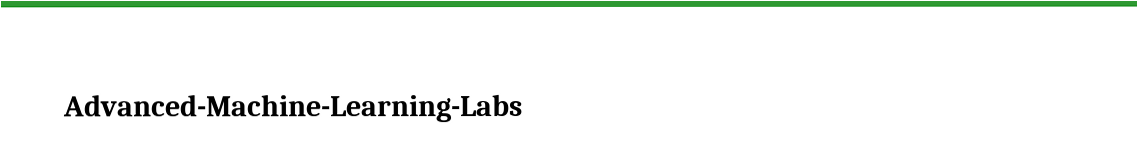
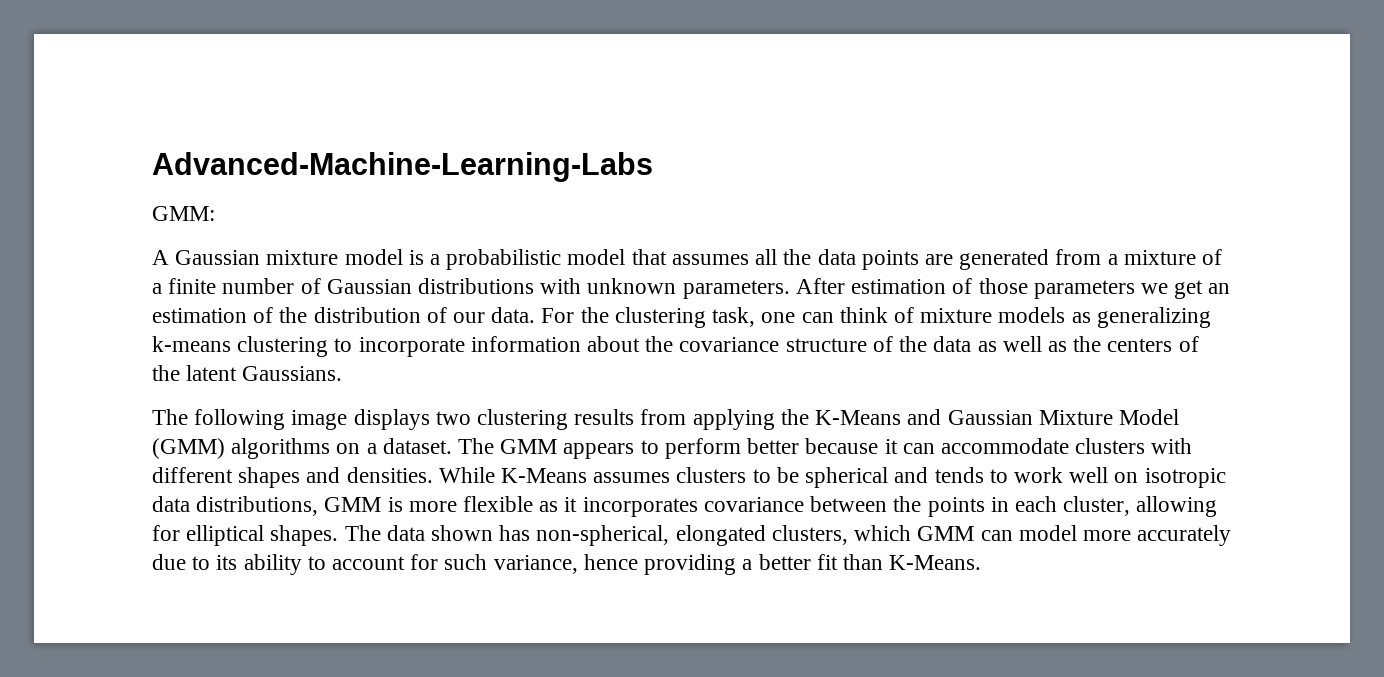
+ GMM:
+ A Gaussian mixture model is a probabilistic model that assumes all the data points are generated from a mixture of a finite number of Gaussian distributions with unknown parameters. After estimation of those parameters we get an estimation of the distribution of our data. For the clustering task, one can think of mixture models as generalizing k-means clustering to incorporate information about the covariance structure of the data as well as the centers of the latent Gaussians.
+ The following image displays two clustering results from applying the K-Means and Gaussian Mixture Model (GMM) algorithms on a dataset. The GMM appears to perform better because it can accommodate clusters with different shapes and densities. While K-Means assumes clusters to be spherical and tends to work well on isotropic data distributions, GMM is more flexible as it incorporates covariance between the points in each cluster, allowing for elliptical shapes. The data shown has non-spherical, elongated clusters, which GMM can model more accurately due to its ability to account for such variance, hence providing a better fit than K-Means.

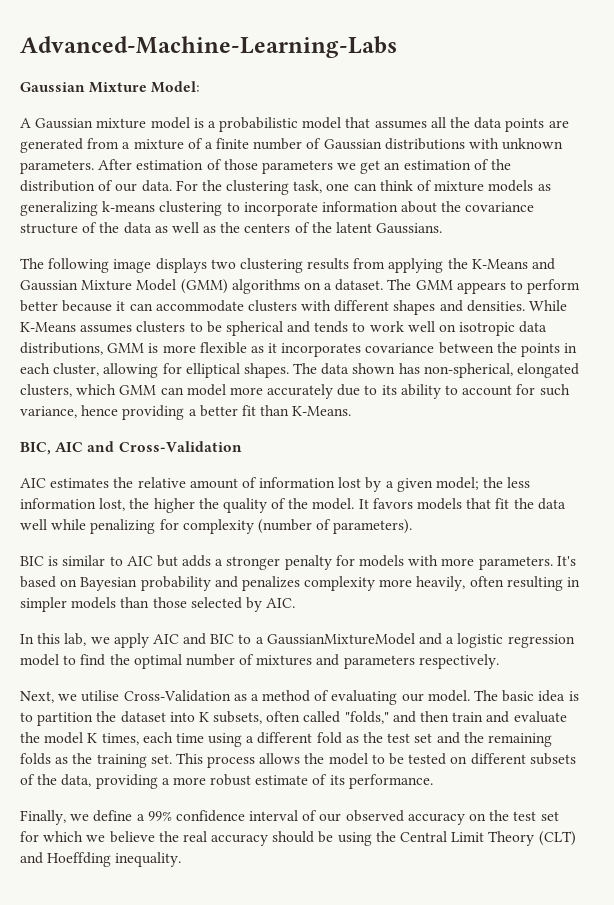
- GMM:
+ Gaussian Mixture Model:
+ BIC, AIC and Cross-Validation
+ AIC estimates the relative amount of information lost by a given model; the less information lost, the higher the quality of the model. It favors models that fit the data well while penalizing for complexity (number of parameters).
+ BIC is similar to AIC but adds a stronger penalty for models with more parameters. It's based on Bayesian probability and penalizes complexity more heavily, often resulting in simpler models than those selected by AIC.
+ In this lab, we apply AIC and BIC to a GaussianMixtureModel and a logistic regression model to find the optimal number of mixtures and parameters respectively.
+ Next, we utilise Cross-Validation as a method of evaluating our model. The basic idea is to partition the dataset into K subsets, often called "folds," and then train and evaluate the model K times, each time using a different fold as the test set and the remaining folds as the training set. This process allows the model to be tested on different subsets of the data, providing a more robust estimate of its performance.
+ Finally, we define a 99% confidence interval of our observed accuracy on the test set for which we believe the real accuracy should be using the Central Limit Theory (CLT) and Hoeffding inequality.

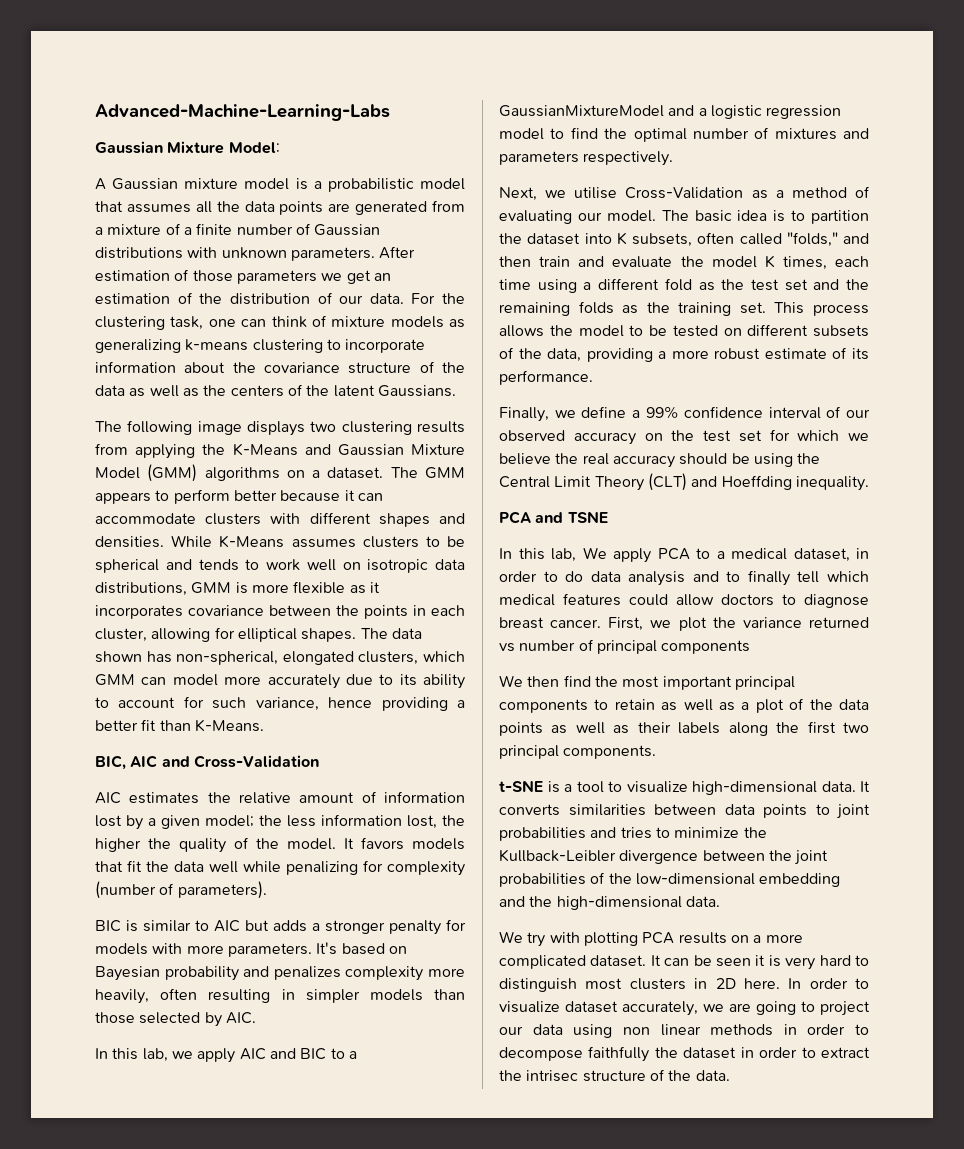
+ PCA and TSNE
+ In this lab, We apply PCA to a medical dataset, in order to do data analysis and to finally tell which medical features could allow doctors to diagnose breast cancer. First, we plot the variance returned vs number of principal components
+ We then find the most important principal components to retain as well as a plot of the data points as well as their labels along the first two principal components.
+ t-SNE is a tool to visualize high-dimensional data. It converts similarities between data points to joint probabilities and tries to minimize the Kullback-Leibler divergence between the joint probabilities of the low-dimensional embedding and the high-dimensional data.
+ We try with plotting PCA results on a more complicated dataset. It can be seen it is very hard to distinguish most clusters in 2D here. In order to visualize dataset accurately, we are going to project our data using non linear methods in order to decompose faithfully the dataset in order to extract the intrisec structure of the data.

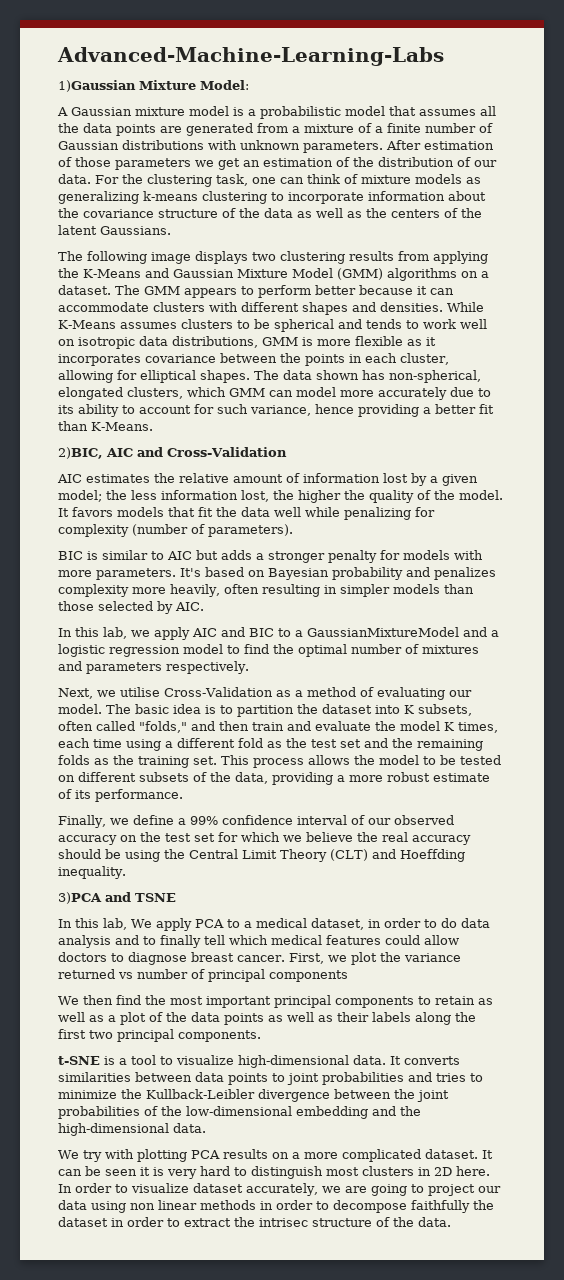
- Gaussian Mixture Model:
+ 1)Gaussian Mixture Model:
- BIC, AIC and Cross-Validation
+ 2)BIC, AIC and Cross-Validation
- PCA and TSNE
+ 3)PCA and TSNE

